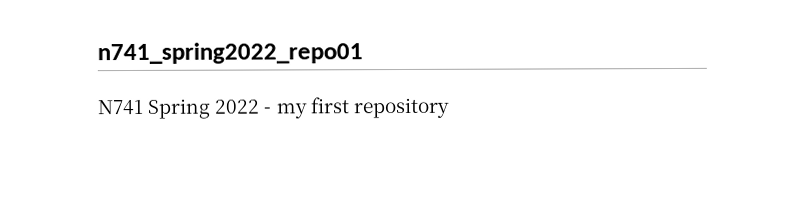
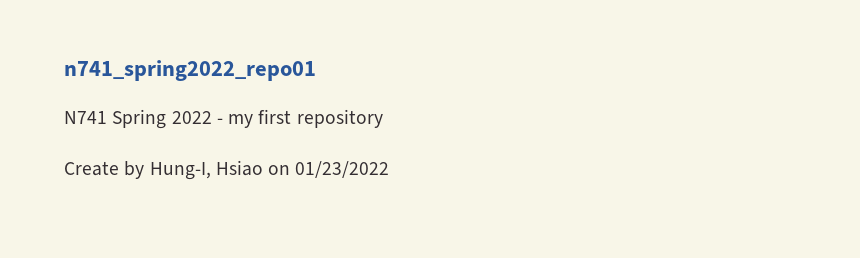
+ Create by Hung-I, Hsiao on 01/23/2022

